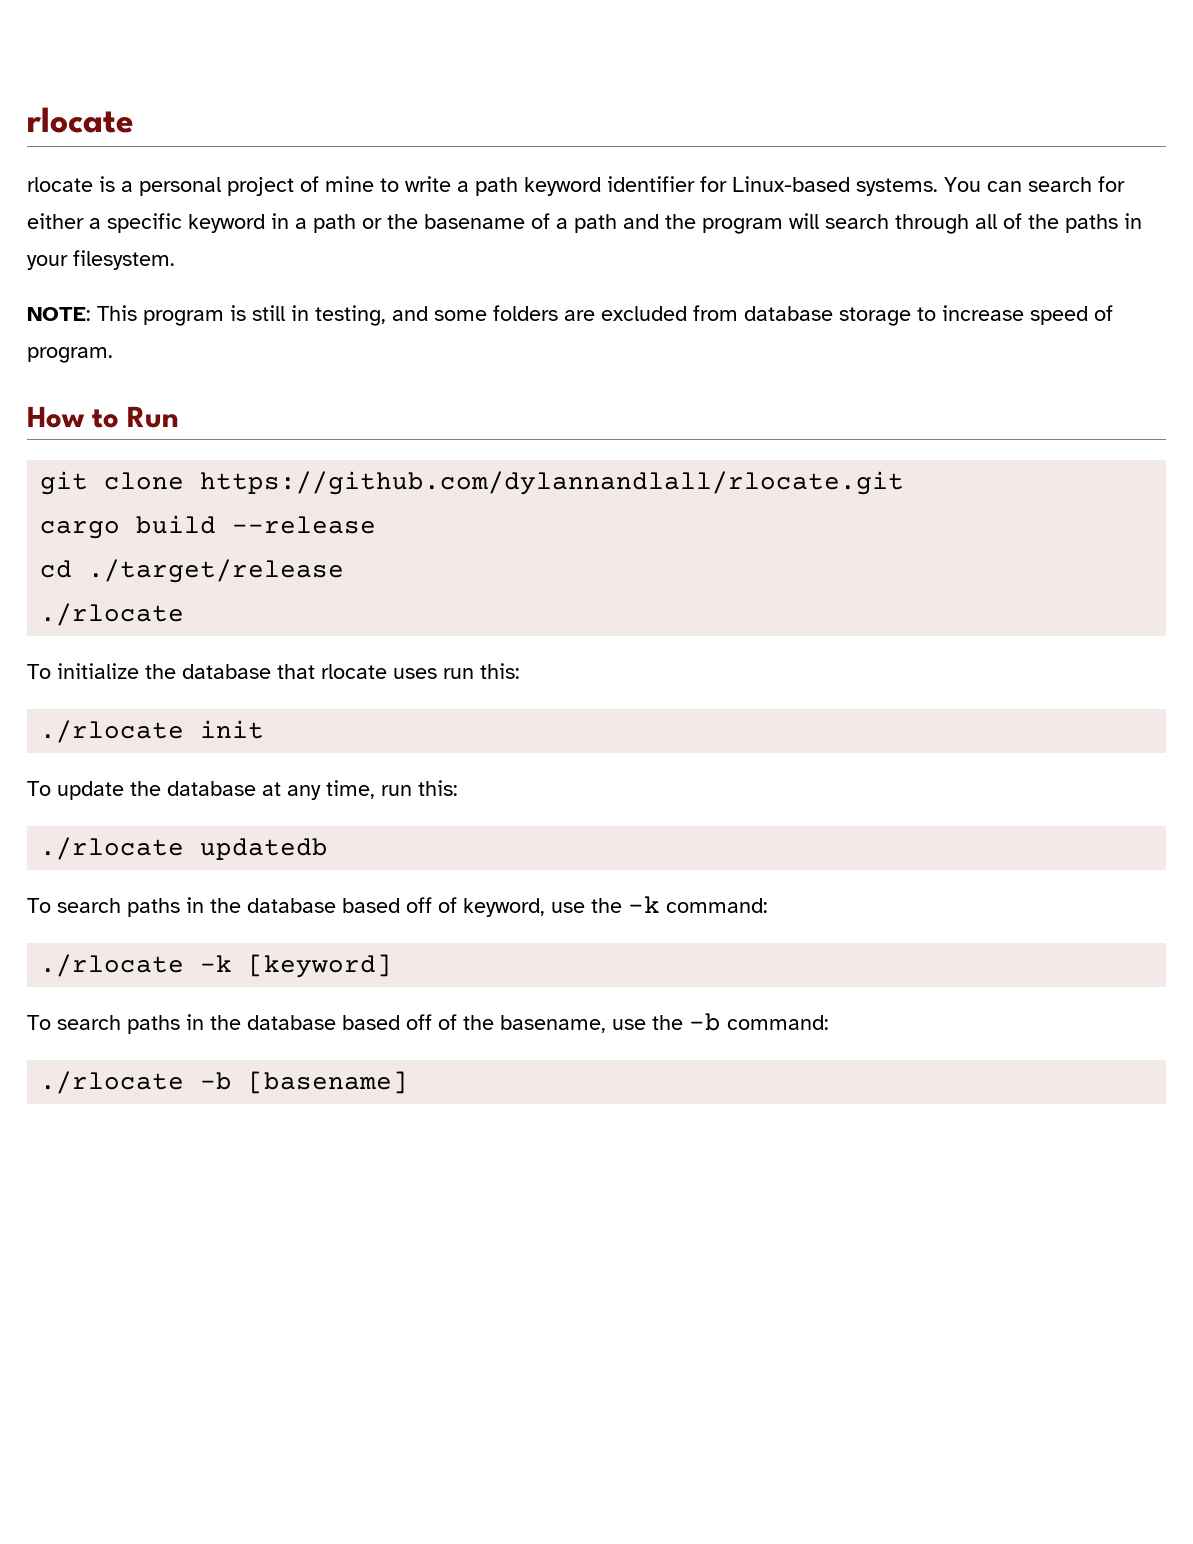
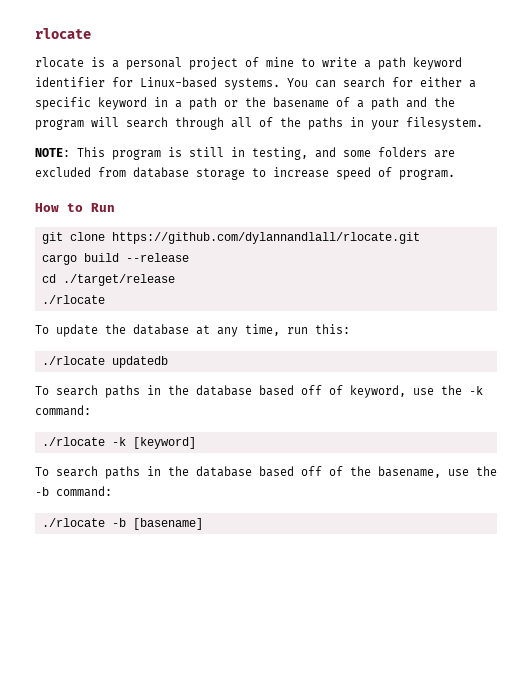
- To initialize the database that rlocate uses run this:
- ./rlocate init

